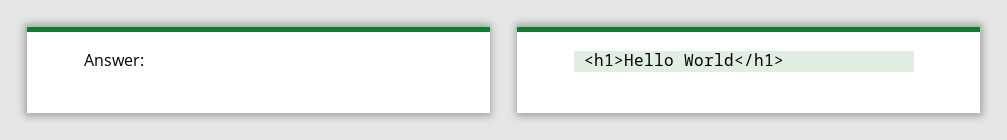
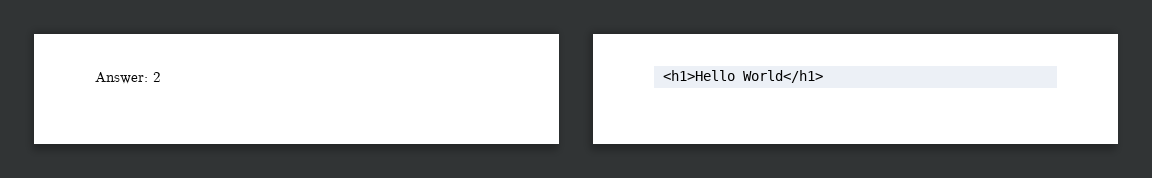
- Answer:
+ Answer: 2

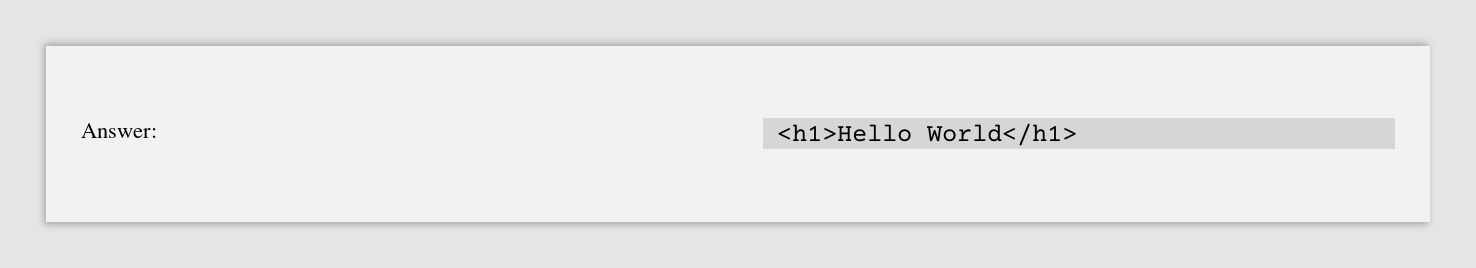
- Answer: 2
+ Answer:

